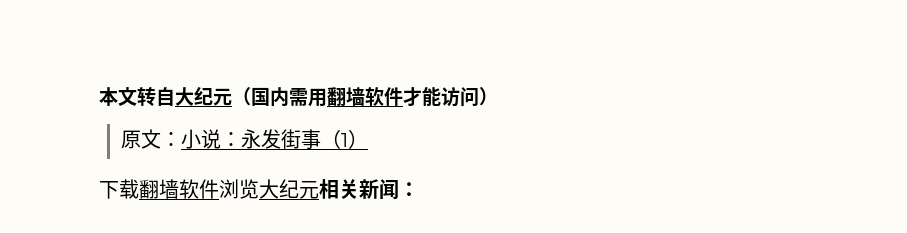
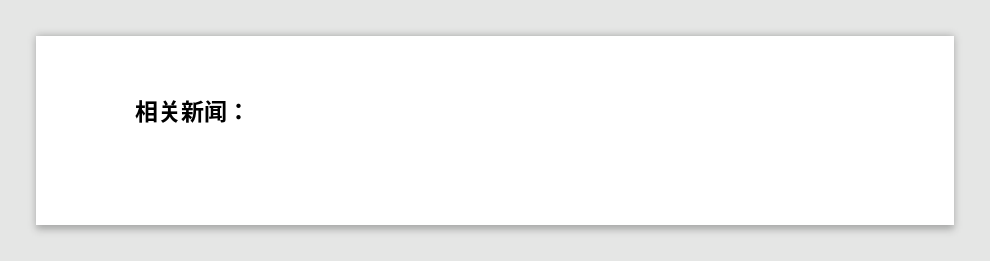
- 本文转自大纪元（国内需用翻墙软件才能访问）
- 原文：小说：永发街事（1）
- 下载翻墙软件浏览大纪元相关新闻：
+ 相关新闻：

